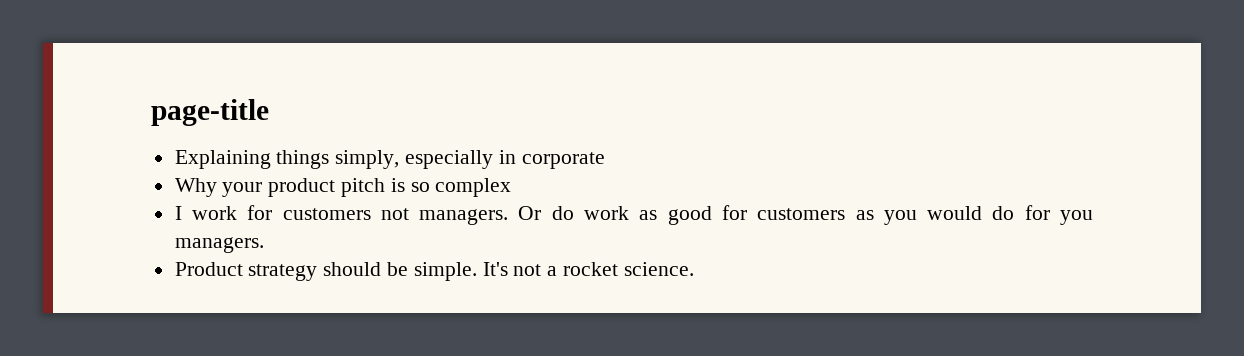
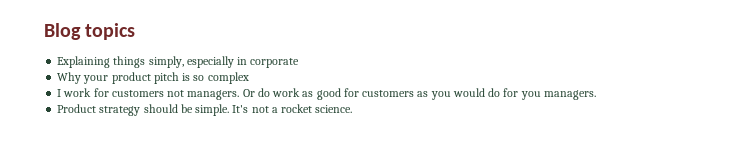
- page-title
+ Blog topics

